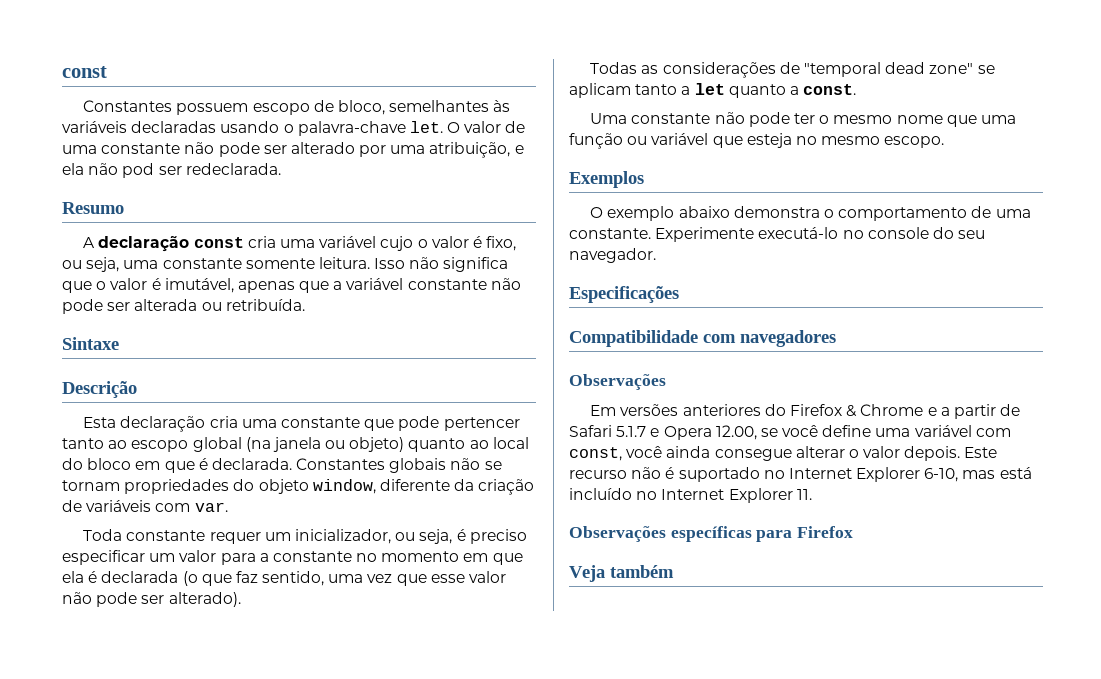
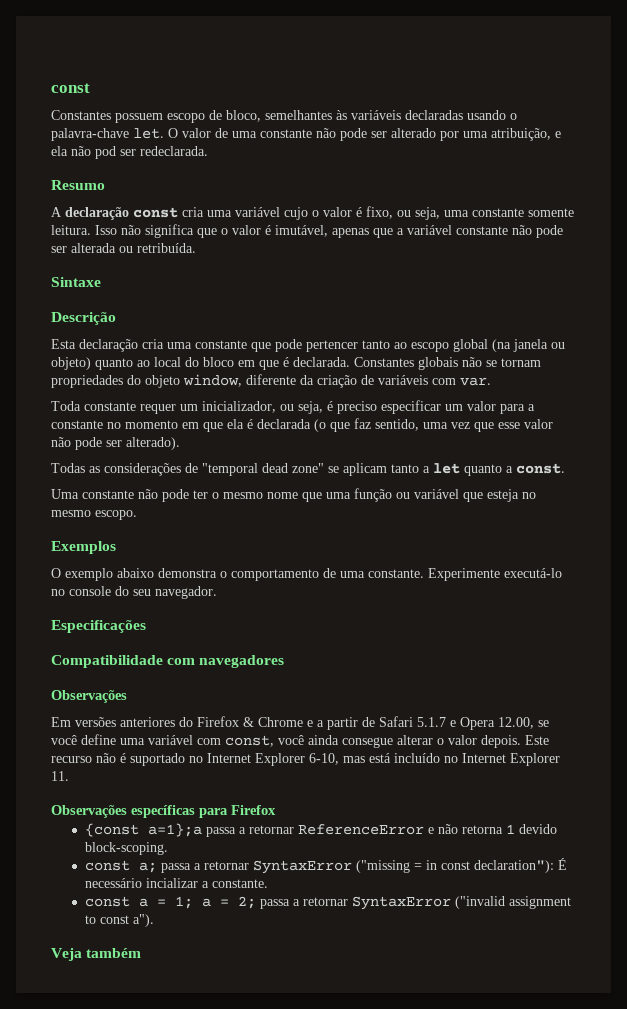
+ {const a=1};a passa a retornar ReferenceError e não retorna 1 devido block-scoping.
+ const a; passa a retornar SyntaxError ("missing = in const declaration"): É necessário incializar a constante.
+ const a = 1; a = 2; passa a retornar SyntaxError ("invalid assignment to const a").

